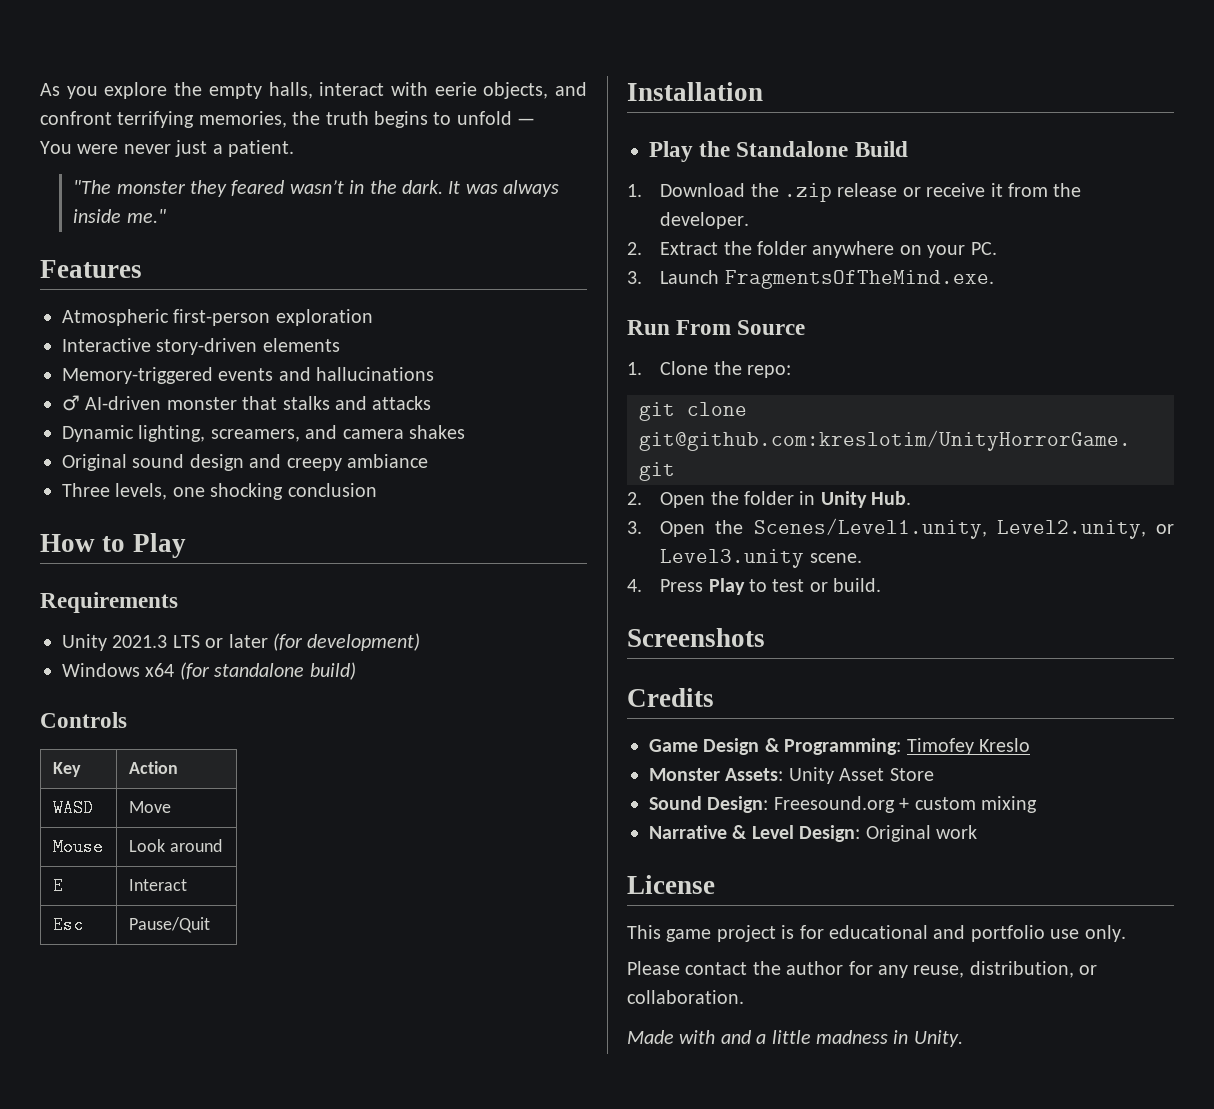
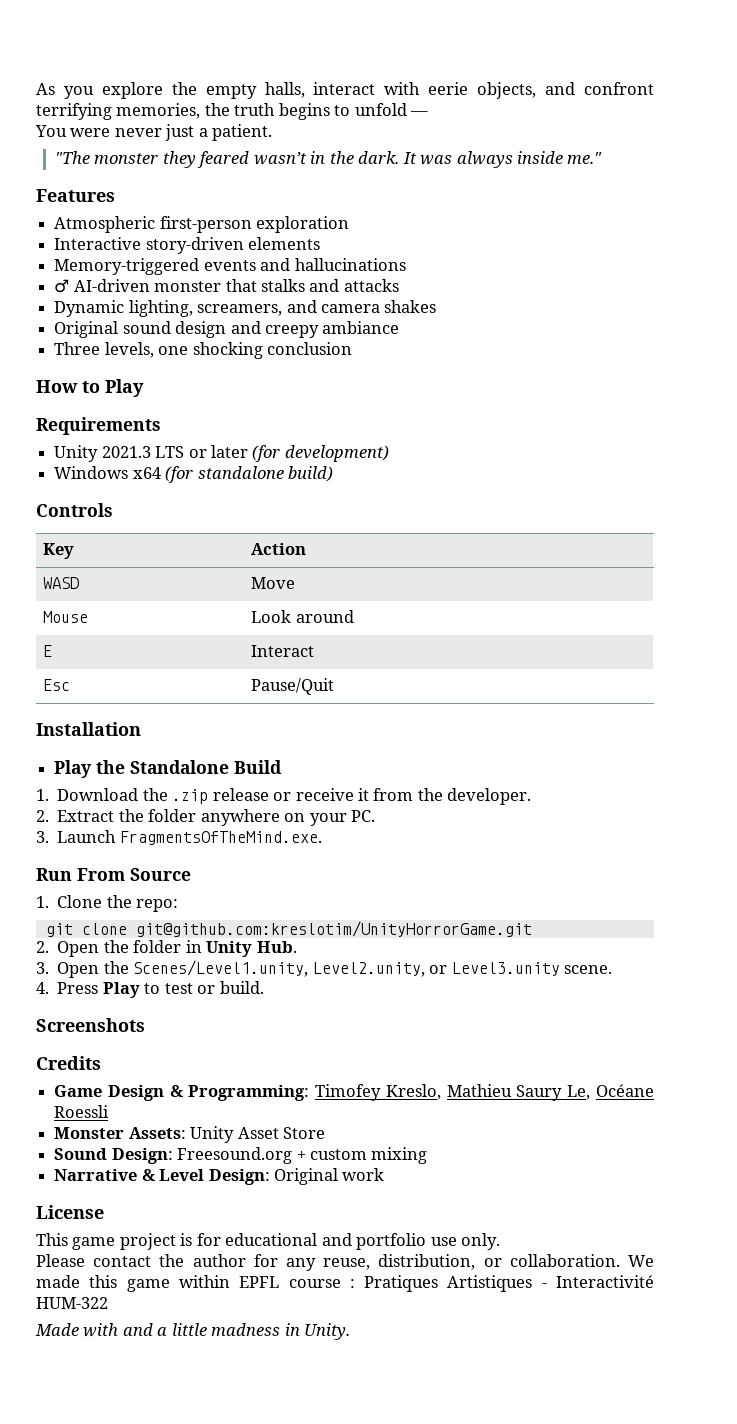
- Game Design & Programming: Timofey Kreslo
+ Game Design & Programming: Timofey Kreslo, Mathieu Saury Le, Océane Roessli
+ We made this game within EPFL course : Pratiques Artistiques - Interactivité HUM-322

